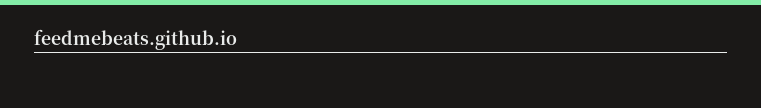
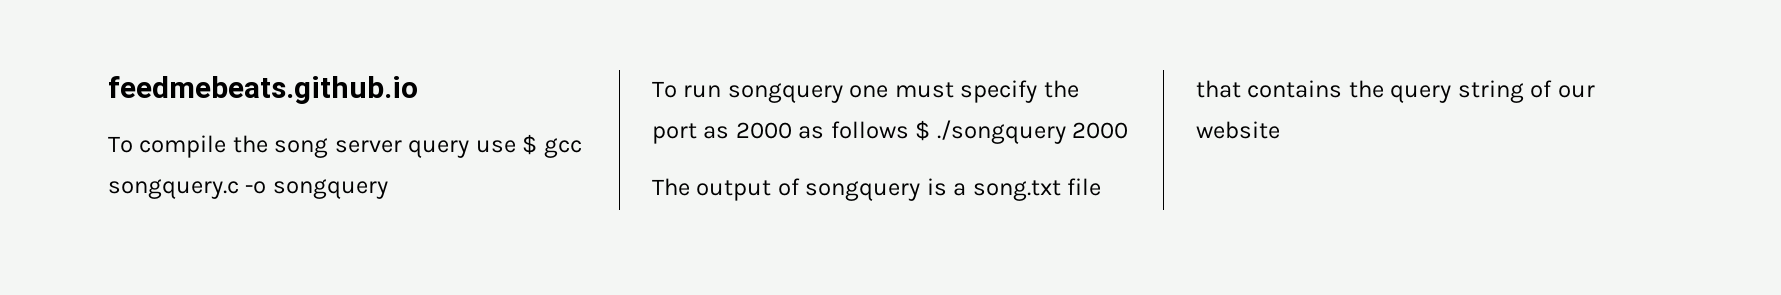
+ To compile the song server query use $ gcc songquery.c -o songquery
+ To run songquery one must specify the port as 2000 as follows $ ./songquery 2000
+ The output of songquery is a song.txt file that contains the query string of our website

